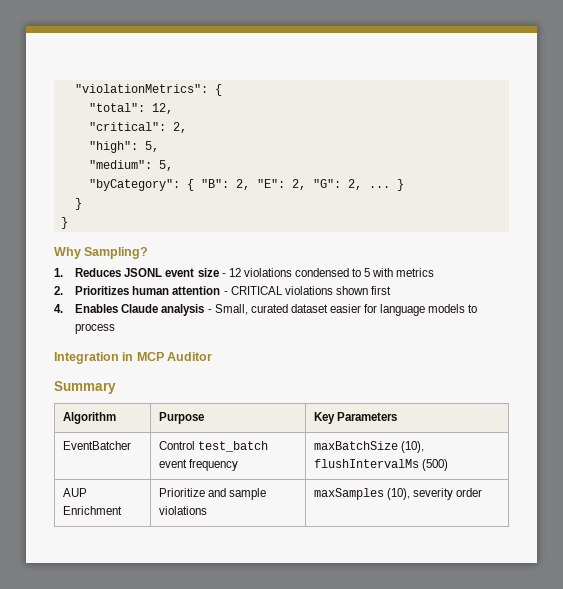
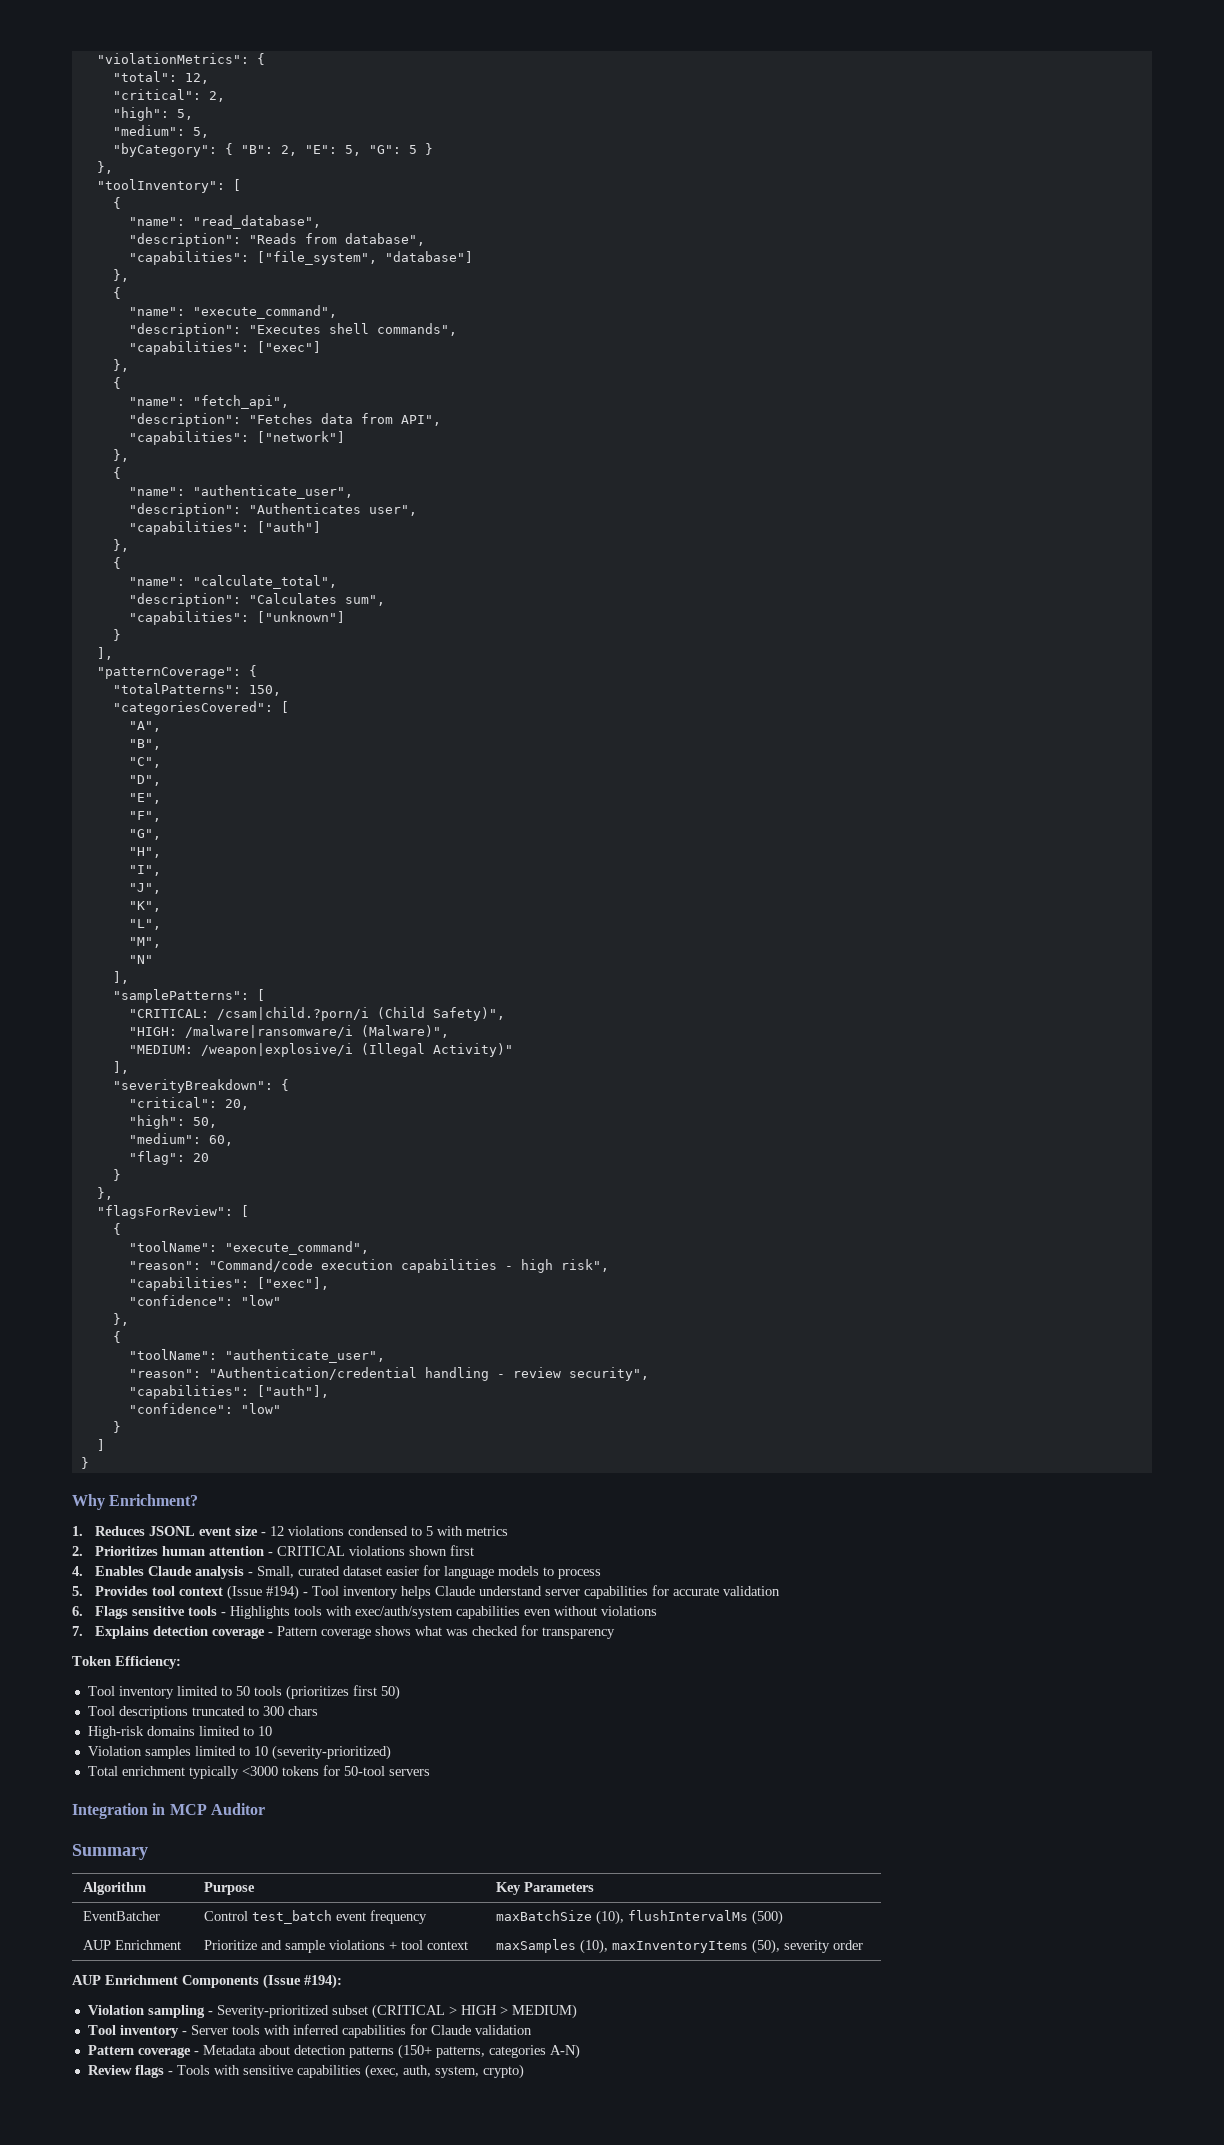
- "byCategory": { "B": 2, "E": 2, "G": 2, ... }
+ "byCategory": { "B": 2, "E": 5, "G": 5 }
+ },
+ "toolInventory": [
+ {
+ "name": "read_database",
+ "description": "Reads from database",
+ "capabilities": ["file_system", "database"]
+ },
+ {
+ "name": "execute_command",
+ "description": "Executes shell commands",
+ "capabilities": ["exec"]
+ },
+ {
+ "name": "fetch_api",
+ "description": "Fetches data from API",
+ "capabilities": ["network"]
+ },
+ {
+ "name": "authenticate_user",
+ "description": "Authenticates user",
+ "capabilities": ["auth"]
+ },
+ {
+ "name": "calculate_total",
+ "description": "Calculates sum",
+ "capabilities": ["unknown"]
  }
+ ],
+ "patternCoverage": {
+ "totalPatterns": 150,
+ "categoriesCovered": [
+ "A",
+ "B",
+ "C",
+ "D",
+ "E",
+ "F",
+ "G",
+ "H",
+ "I",
+ "J",
+ "K",
+ "L",
+ "M",
+ "N"
+ ],
+ "samplePatterns": [
+ "CRITICAL: /csam|child.?porn/i (Child Safety)",
+ "HIGH: /malware|ransomware/i (Malware)",
+ "MEDIUM: /weapon|explosive/i (Illegal Activity)"
+ ],
+ "severityBreakdown": {
+ "critical": 20,
+ "high": 50,
+ "medium": 60,
+ "flag": 20
+ }
+ },
+ "flagsForReview": [
+ {
+ "toolName": "execute_command",
+ "reason": "Command/code execution capabilities - high risk",
+ "capabilities": ["exec"],
+ "confidence": "low"
+ },
+ {
+ "toolName": "authenticate_user",
+ "reason": "Authentication/credential handling - review security",
+ "capabilities": ["auth"],
+ "confidence": "low"
+ }
+ ]
- Why Sampling?
+ Why Enrichment?
+ 5. Provides tool context (Issue #194) - Tool inventory helps Claude understand server capabilities for accurate validation
+ 6. Flags sensitive tools - Highlights tools with exec/auth/system capabilities even without violations
+ 7. Explains detection coverage - Pattern coverage shows what was checked for transparency
+ Token Efficiency:
+ Tool inventory limited to 50 tools (prioritizes first 50)
+ Tool descriptions truncated to 300 chars
+ High-risk domains limited to 10
+ Violation samples limited to 10 (severity-prioritized)
+ Total enrichment typically <3000 tokens for 50-tool servers
- AUP Enrichment | Prioritize and sample violations | maxSamples (10), severity order
+ AUP Enrichment | Prioritize and sample violations + tool context | maxSamples (10), maxInventoryItems (50), severity order
+ AUP Enrichment Components (Issue #194):
+ Violation sampling - Severity-prioritized subset (CRITICAL > HIGH > MEDIUM)
+ Tool inventory - Server tools with inferred capabilities for Claude validation
+ Pattern coverage - Metadata about detection patterns (150+ patterns, categories A-N)
+ Review flags - Tools with sensitive capabilities (exec, auth, system, crypto)

